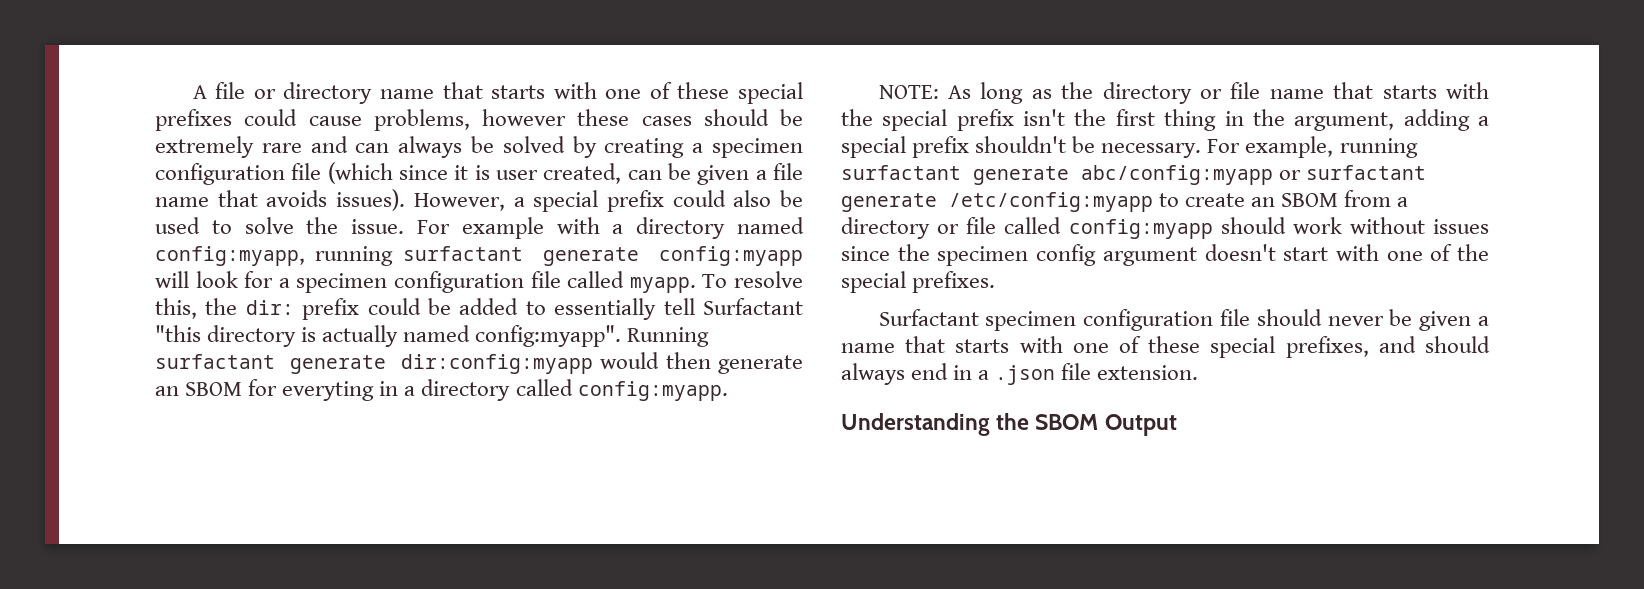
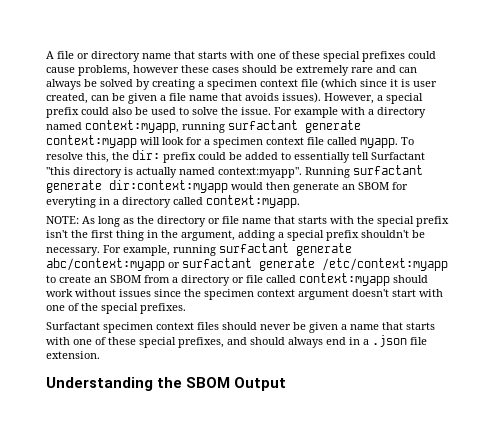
- A file or directory name that starts with one of these special prefixes could cause problems, however these cases should be extremely rare and can always be solved by creating a specimen configuration file (which since it is user created, can be given a file name that avoids issues).
+ A file or directory name that starts with one of these special prefixes could cause problems, however these cases should be extremely rare and can always be solved by creating a specimen context file (which since it is user created, can be given a file name that avoids issues).
- For example with a directory named config:myapp, running surfactant generate config:myapp will look for a specimen configuration file called myapp.
+ For example with a directory named context:myapp, running surfactant generate context:myapp will look for a specimen context file called myapp.
- To resolve this, the dir: prefix could be added to essentially tell Surfactant "this directory is actually named config:myapp".
+ To resolve this, the dir: prefix could be added to essentially tell Surfactant "this directory is actually named context:myapp".
- Running surfactant generate dir:config:myapp would then generate an SBOM for everyting in a directory called config:myapp.
+ Running surfactant generate dir:context:myapp would then generate an SBOM for everyting in a directory called context:myapp.
- For example, running surfactant generate abc/config:myapp or surfactant generate /etc/config:myapp to create an SBOM from a directory or file called config:myapp should work without issues since the specimen config argument doesn't start with one of the special prefixes.
+ For example, running surfactant generate abc/context:myapp or surfactant generate /etc/context:myapp to create an SBOM from a directory or file called context:myapp should work without issues since the specimen context argument doesn't start with one of the special prefixes.
- Surfactant specimen configuration file should never be given a name that starts with one of these special prefixes, and should always end in a .json file extension.
+ Surfactant specimen context files should never be given a name that starts with one of these special prefixes, and should always end in a .json file extension.

